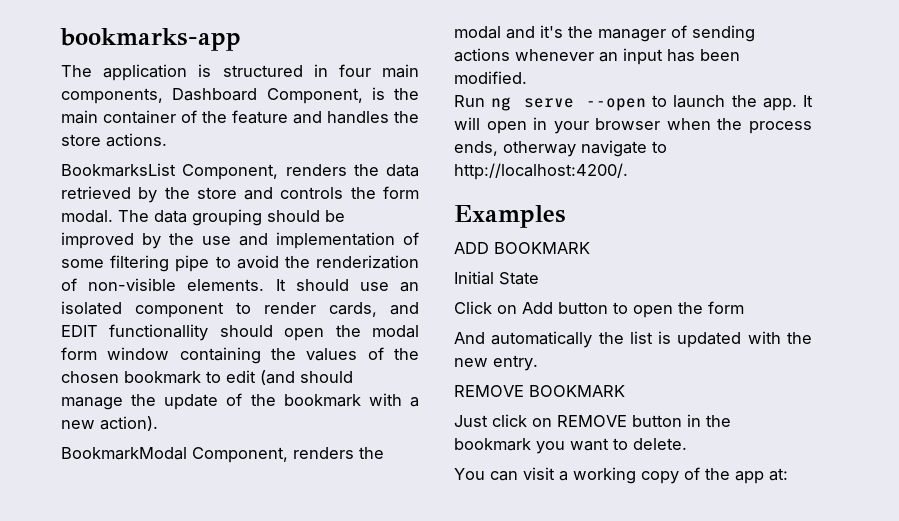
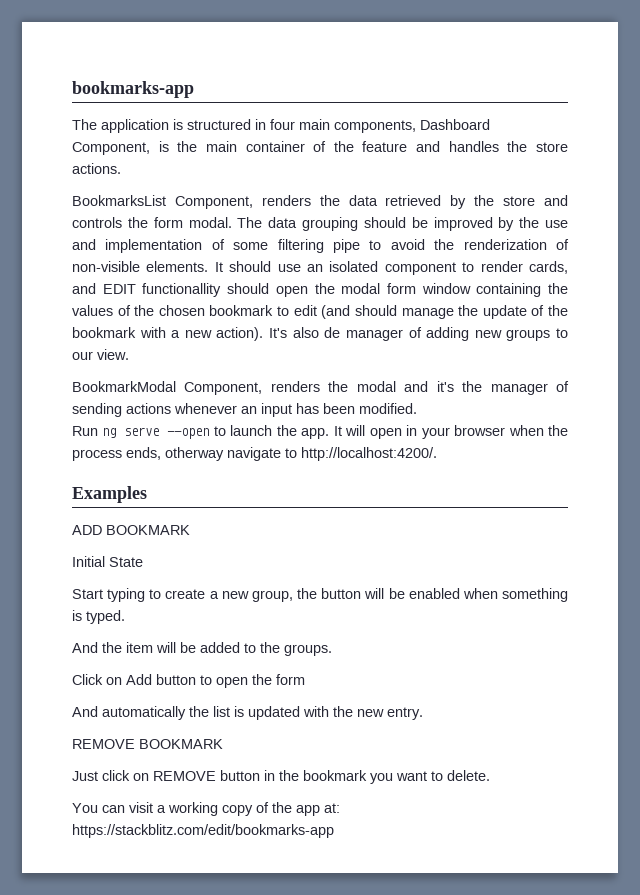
+ It's also de manager of adding new groups to our view.
+ Start typing to create a new group, the button will be enabled when something is typed.
+ And the item will be added to the groups.
- You can visit a working copy of the app at:
+ You can visit a working copy of the app at: https://stackblitz.com/edit/bookmarks-app

